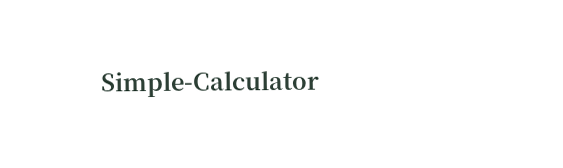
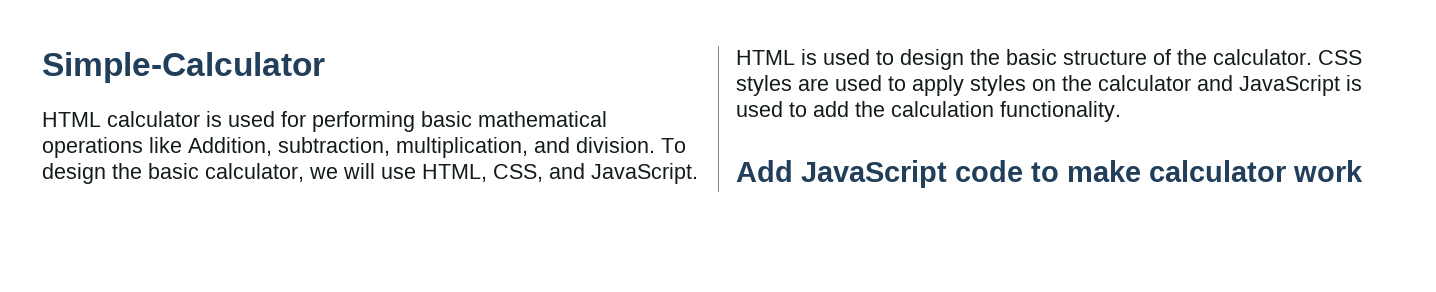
+ HTML calculator is used for performing basic mathematical operations like Addition, subtraction, multiplication, and division. To design the basic calculator, we will use HTML, CSS, and JavaScript. HTML is used to design the basic structure of the calculator. CSS styles are used to apply styles on the calculator and JavaScript is used to add the calculation functionality.
+ Add JavaScript code to make calculator work

